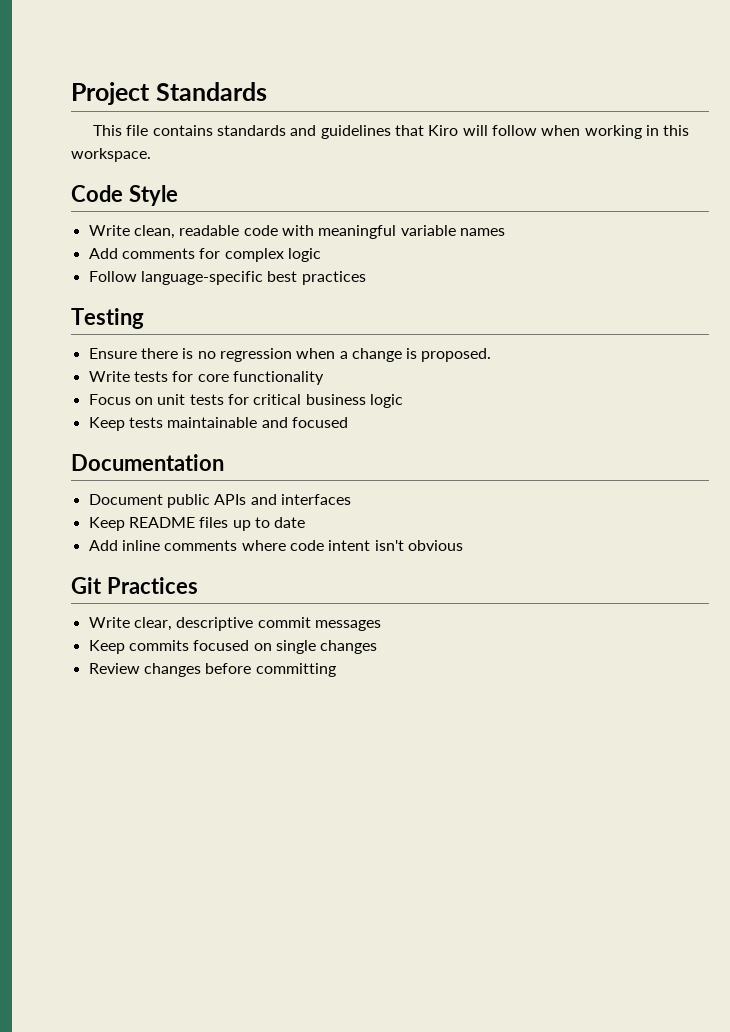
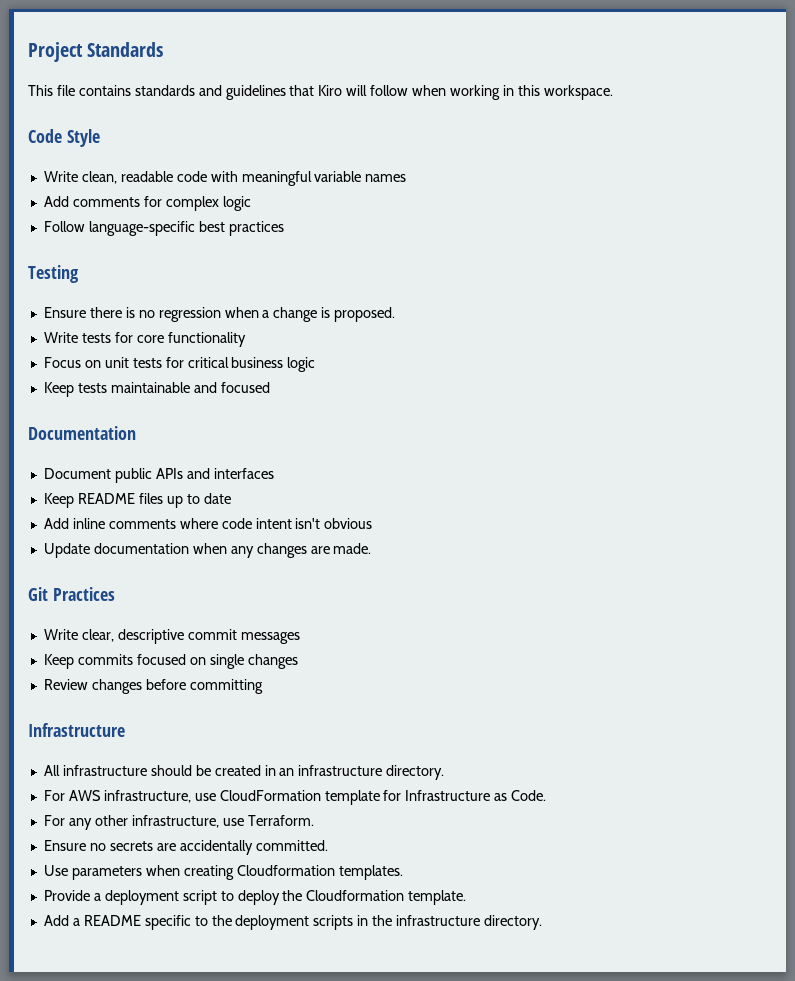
+ Update documentation when any changes are made.
  Review changes before committing
+ Infrastructure
+ All infrastructure should be created in an infrastructure directory.
+ For AWS infrastructure, use CloudFormation template for Infrastructure as Code.
+ For any other infrastructure, use Terraform.
+ Ensure no secrets are accidentally committed.
+ Use parameters when creating Cloudformation templates.
+ Provide a deployment script to deploy the Cloudformation template.
+ Add a README specific to the deployment scripts in the infrastructure directory.

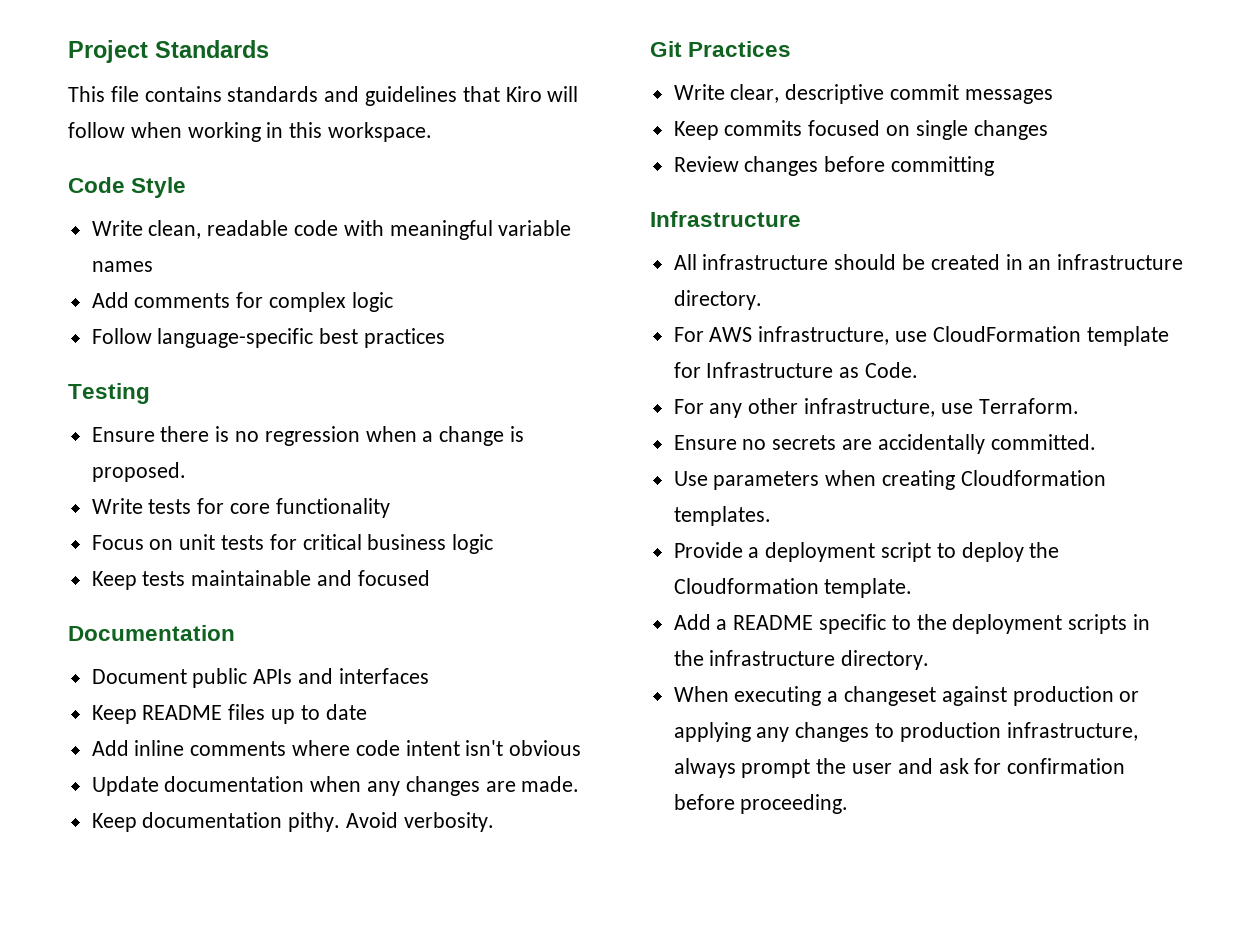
+ Keep documentation pithy. Avoid verbosity.
+ When executing a changeset against production or applying any changes to production infrastructure, always prompt the user and ask for confirmation before proceeding.

